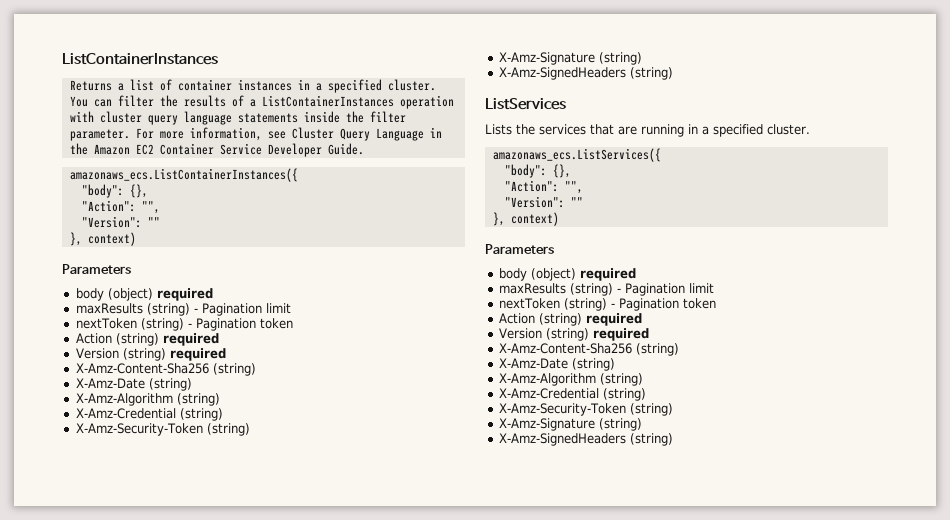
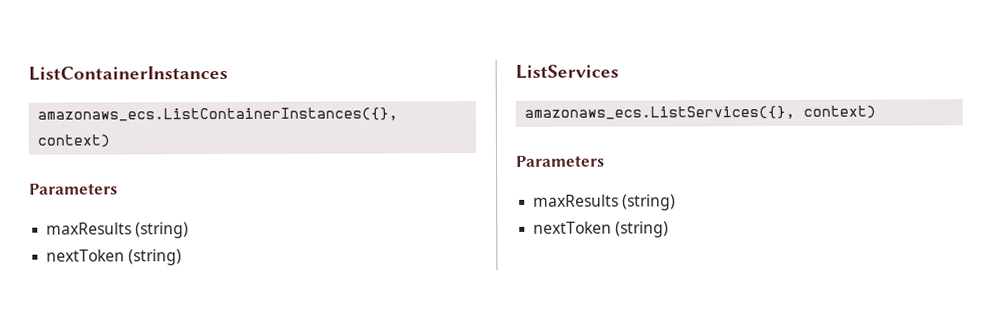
- Returns a list of container instances in a specified cluster. You can filter the results of a ListContainerInstances operation with cluster query language statements inside the filter parameter. For more information, see Cluster Query Language in the Amazon EC2 Container Service Developer Guide.
- amazonaws_ecs.ListContainerInstances({
- "body": {},
- "Action": "",
- "Version": ""
- }, context)
+ amazonaws_ecs.ListContainerInstances({}, context)
  Parameters
- body (object) required
- maxResults (string) - Pagination limit
- nextToken (string) - Pagination token
- Action (string) required
- Version (string) required
- X-Amz-Content-Sha256 (string)
- X-Amz-Date (string)
- X-Amz-Algorithm (string)
- X-Amz-Credential (string)
- X-Amz-Security-Token (string)
- X-Amz-Signature (string)
- X-Amz-SignedHeaders (string)
+ maxResults (string)
+ nextToken (string)
  ListServices
- Lists the services that are running in a specified cluster.
- amazonaws_ecs.ListServices({
- "body": {},
- "Action": "",
- "Version": ""
- }, context)
+ amazonaws_ecs.ListServices({}, context)
  Parameters
- body (object) required
- maxResults (string) - Pagination limit
- nextToken (string) - Pagination token
- Action (string) required
- Version (string) required
- X-Amz-Content-Sha256 (string)
- X-Amz-Date (string)
- X-Amz-Algorithm (string)
- X-Amz-Credential (string)
- X-Amz-Security-Token (string)
- X-Amz-Signature (string)
- X-Amz-SignedHeaders (string)
+ maxResults (string)
+ nextToken (string)

